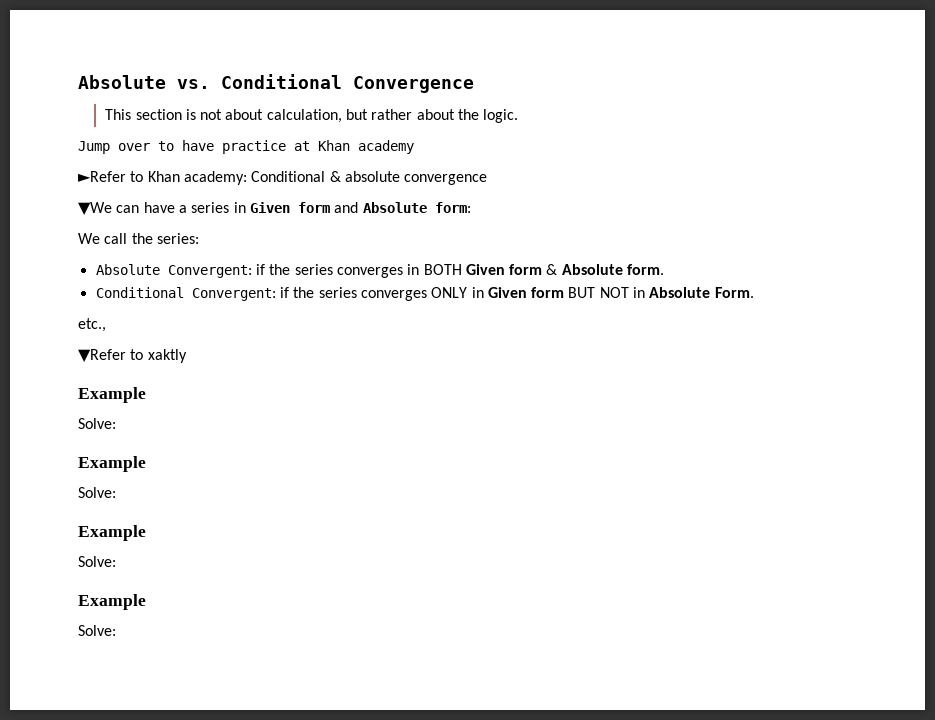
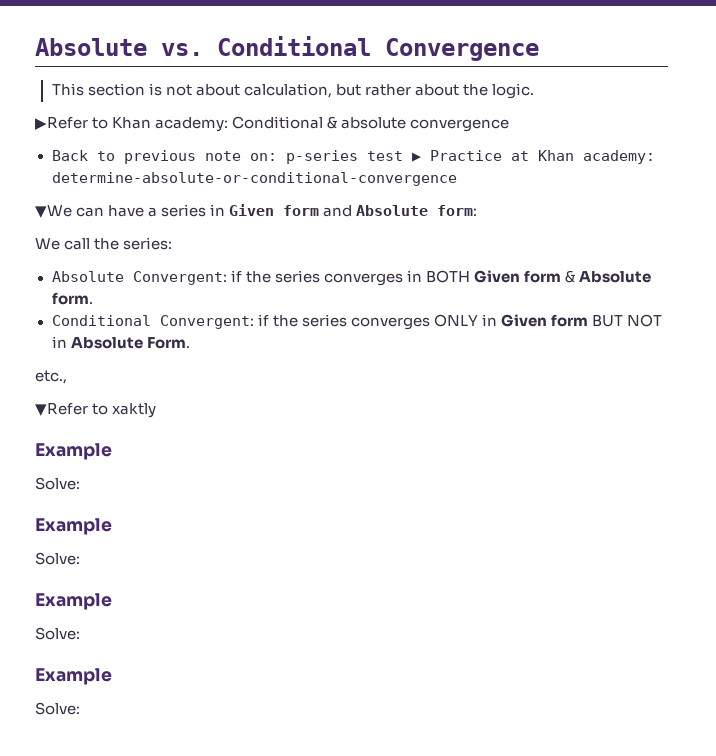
- Jump over to have practice at Khan academy
- ►Refer to Khan academy: Conditional & absolute convergence
+ ▶Refer to Khan academy: Conditional & absolute convergence
+ Back to previous note on: p-series test ▶ Practice at Khan academy: determine-absolute-or-conditional-convergence

